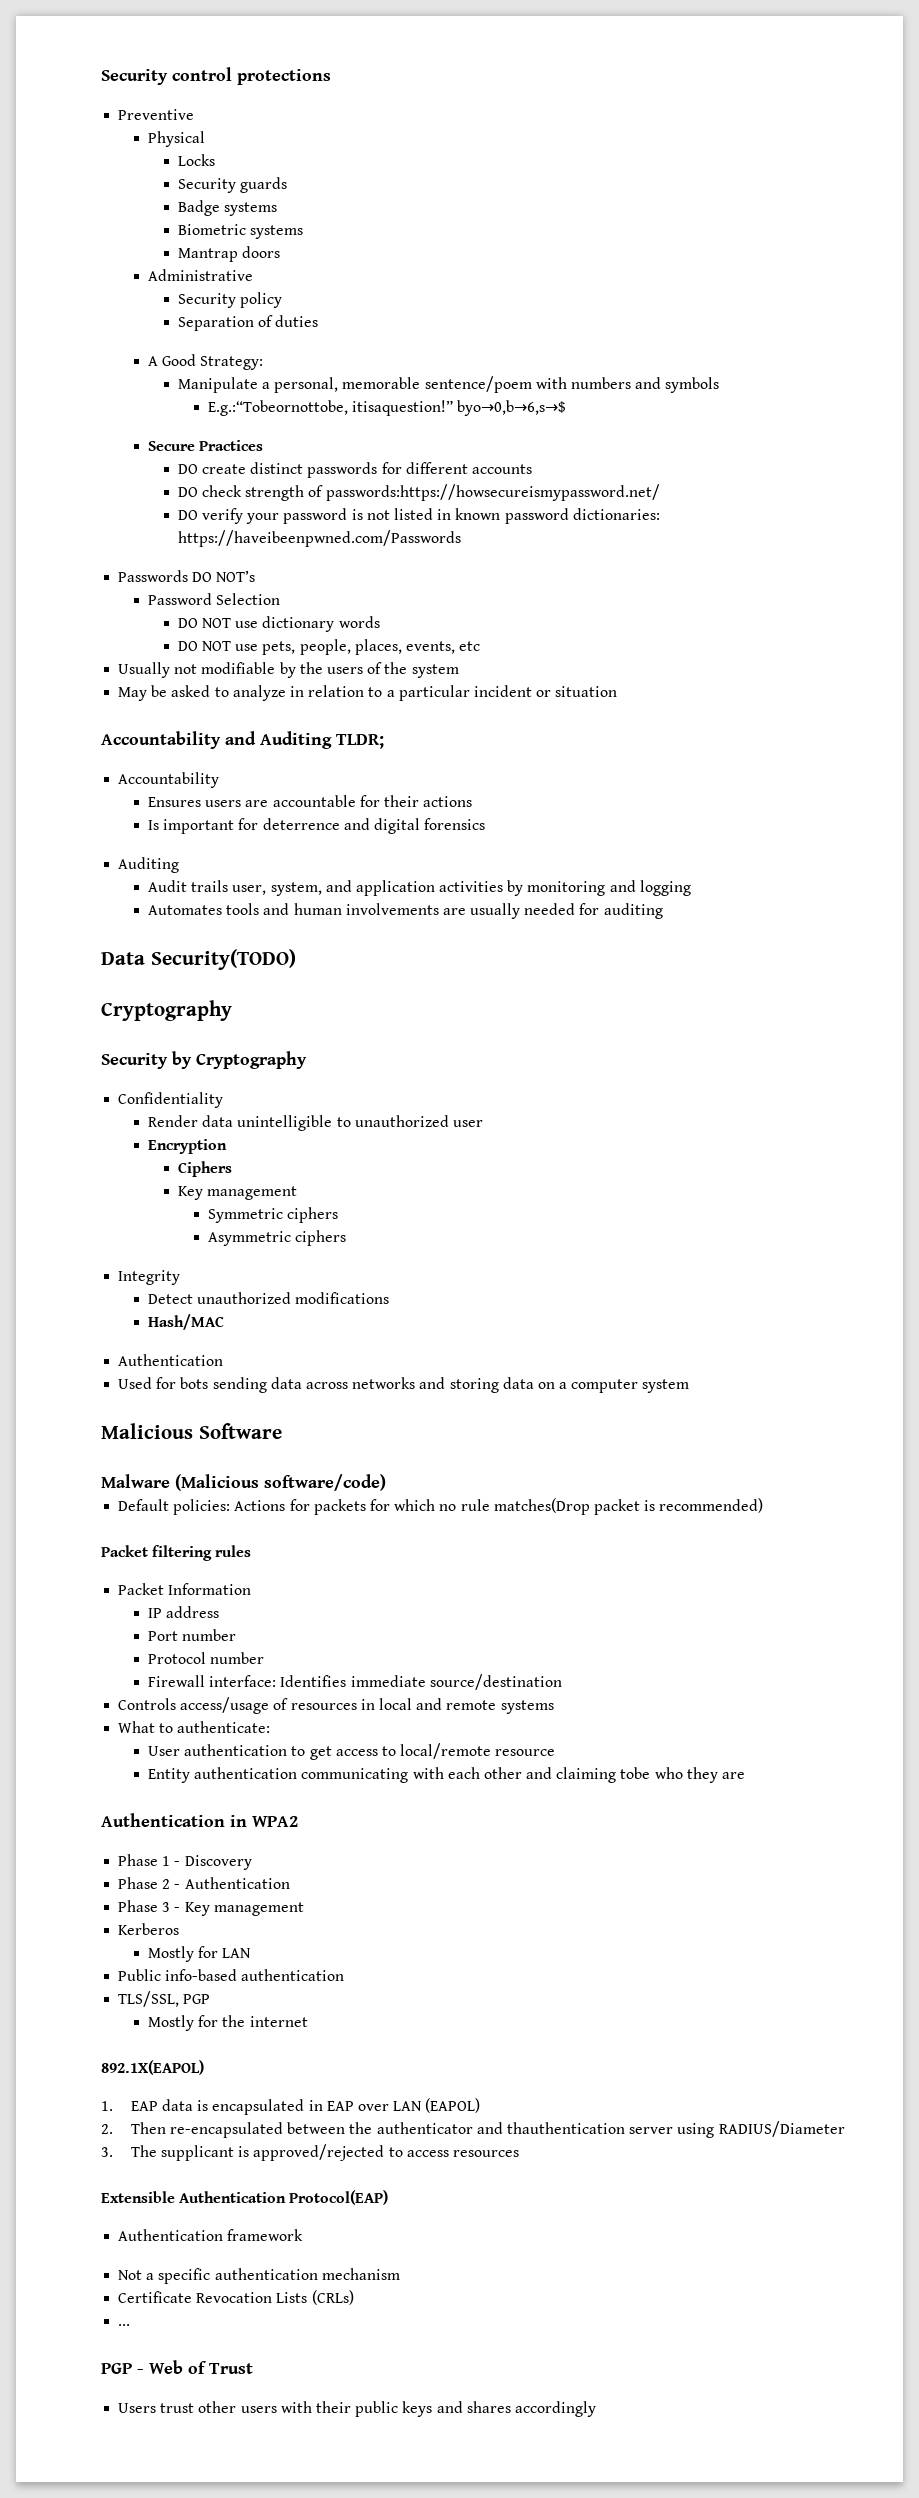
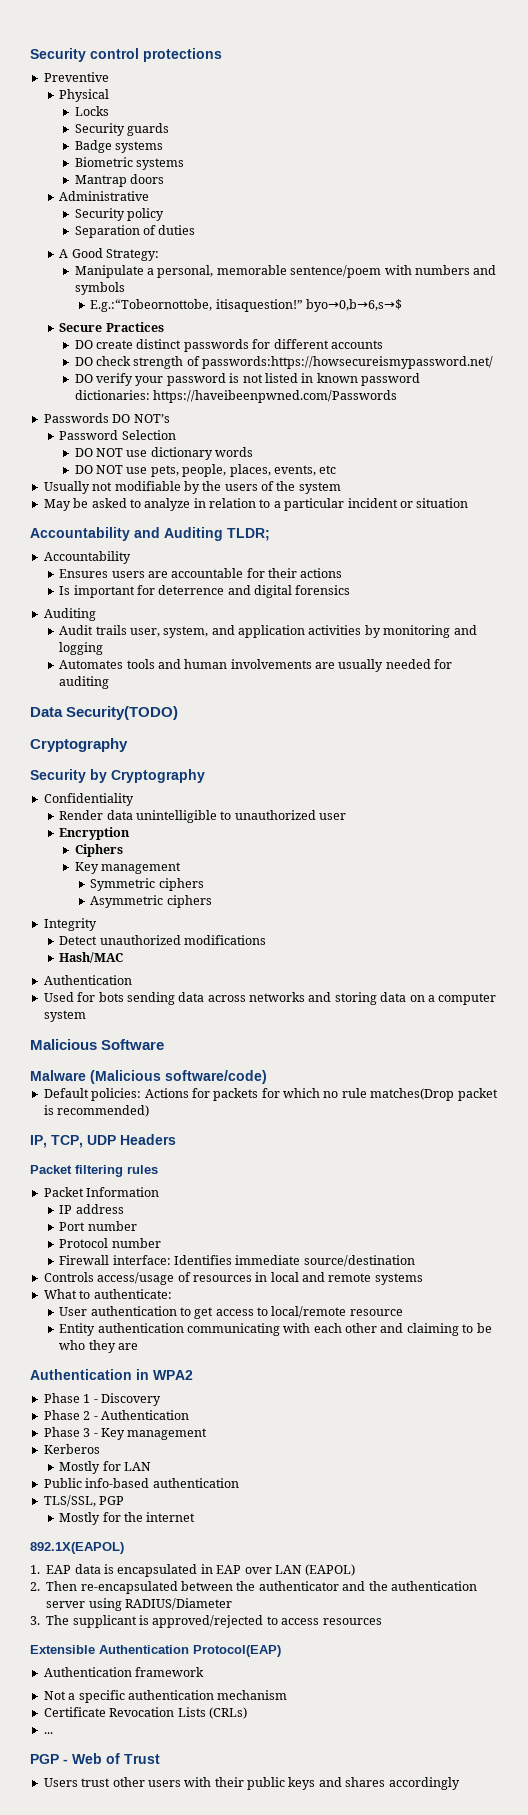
+ IP, TCP, UDP Headers
- Entity authentication communicating with each other and claiming tobe who they are
+ Entity authentication communicating with each other and claiming to be who they are
- 2. Then re-encapsulated between the authenticator and thauthentication server using RADIUS/Diameter
+ 2. Then re-encapsulated between the authenticator and the authentication server using RADIUS/Diameter

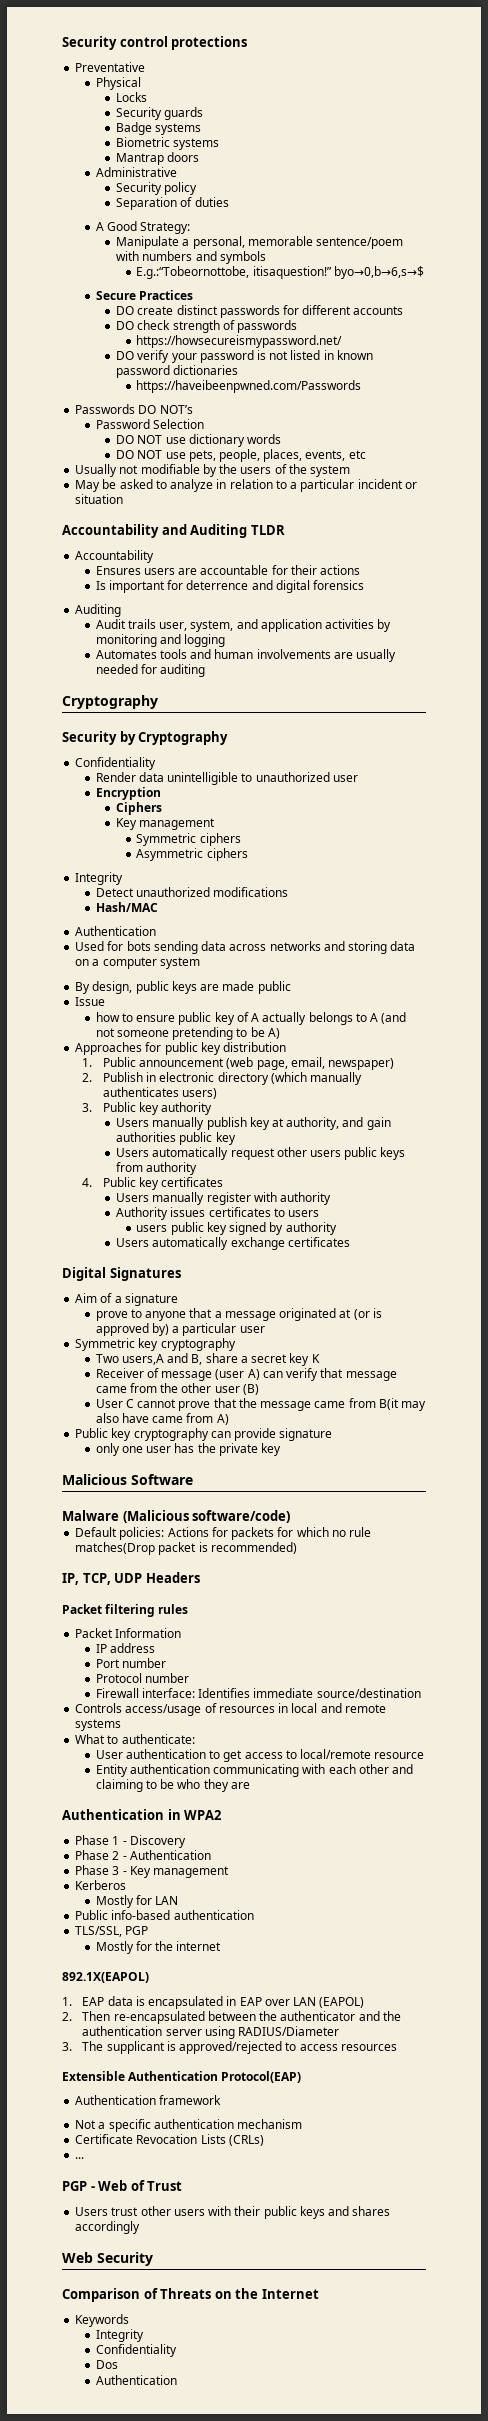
- Preventive
+ Preventative
- DO check strength of passwords:https://howsecureismypassword.net/
+ DO check strength of passwords
+ https://howsecureismypassword.net/
- DO verify your password is not listed in known password dictionaries: https://haveibeenpwned.com/Passwords
+ DO verify your password is not listed in known password dictionaries
+ https://haveibeenpwned.com/Passwords
- Accountability and Auditing TLDR;
+ Accountability and Auditing TLDR
- Data Security(TODO)
+ By design, public keys are made public
+ Issue
+ how to ensure public key of A actually belongs to A (and not someone pretending to be A)
+ Approaches for public key distribution
+ 1. Public announcement (web page, email, newspaper)
+ 2. Publish in electronic directory (which manually authenticates users)
+ 3. Public key authority
+ Users manually publish key at authority, and gain authorities public key
+ Users automatically request other users public keys from authority
+ 4. Public key certificates
+ Users manually register with authority
+ Authority issues certificates to users
+ users public key signed by authority
+ Users automatically exchange certificates
+ Digital Signatures
+ Aim of a signature
+ prove to anyone that a message originated at (or is approved by) a particular user
+ Symmetric key cryptography
+ Two users,A and B, share a secret key K
+ Receiver of message (user A) can verify that message came from the other user (B)
+ User C cannot prove that the message came from B(it may also have came from A)
+ Public key cryptography can provide signature
+ only one user has the private key
+ Web Security
+ Comparison of Threats on the Internet
+ Keywords
+ Integrity
+ Confidentiality
+ Dos
+ Authentication

